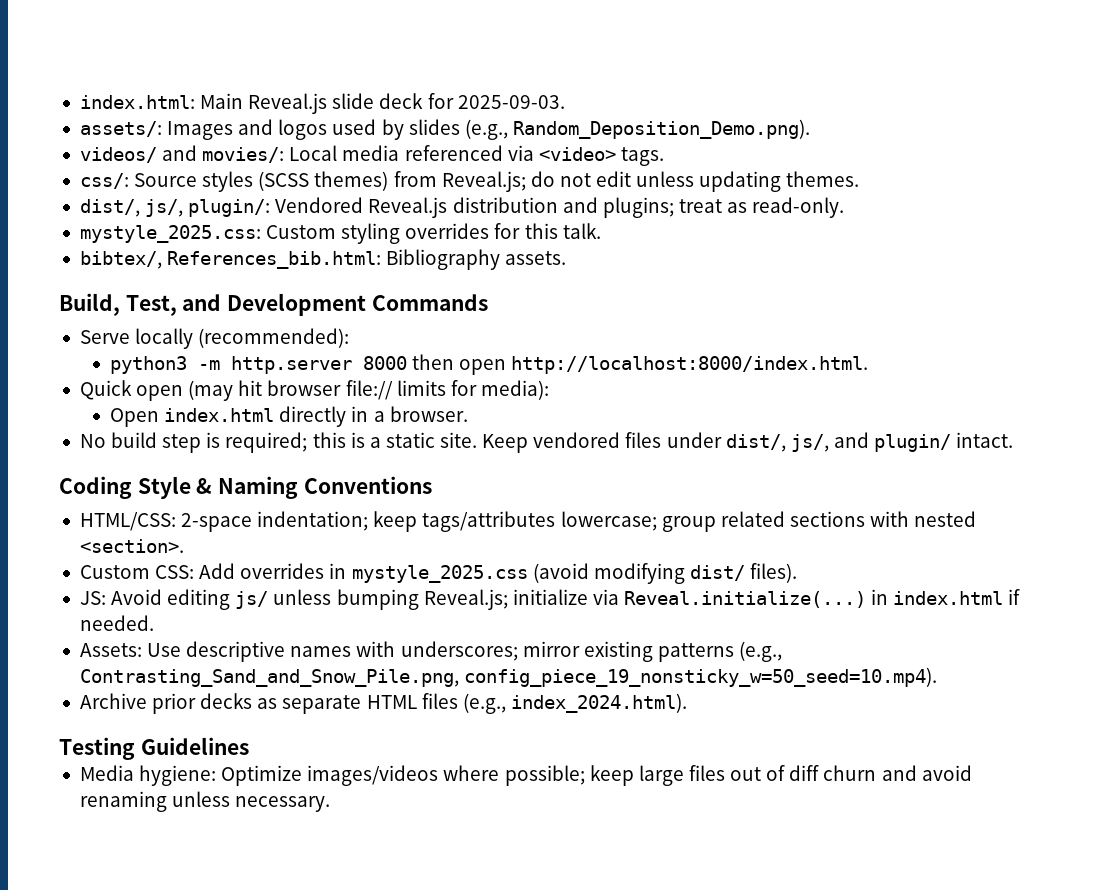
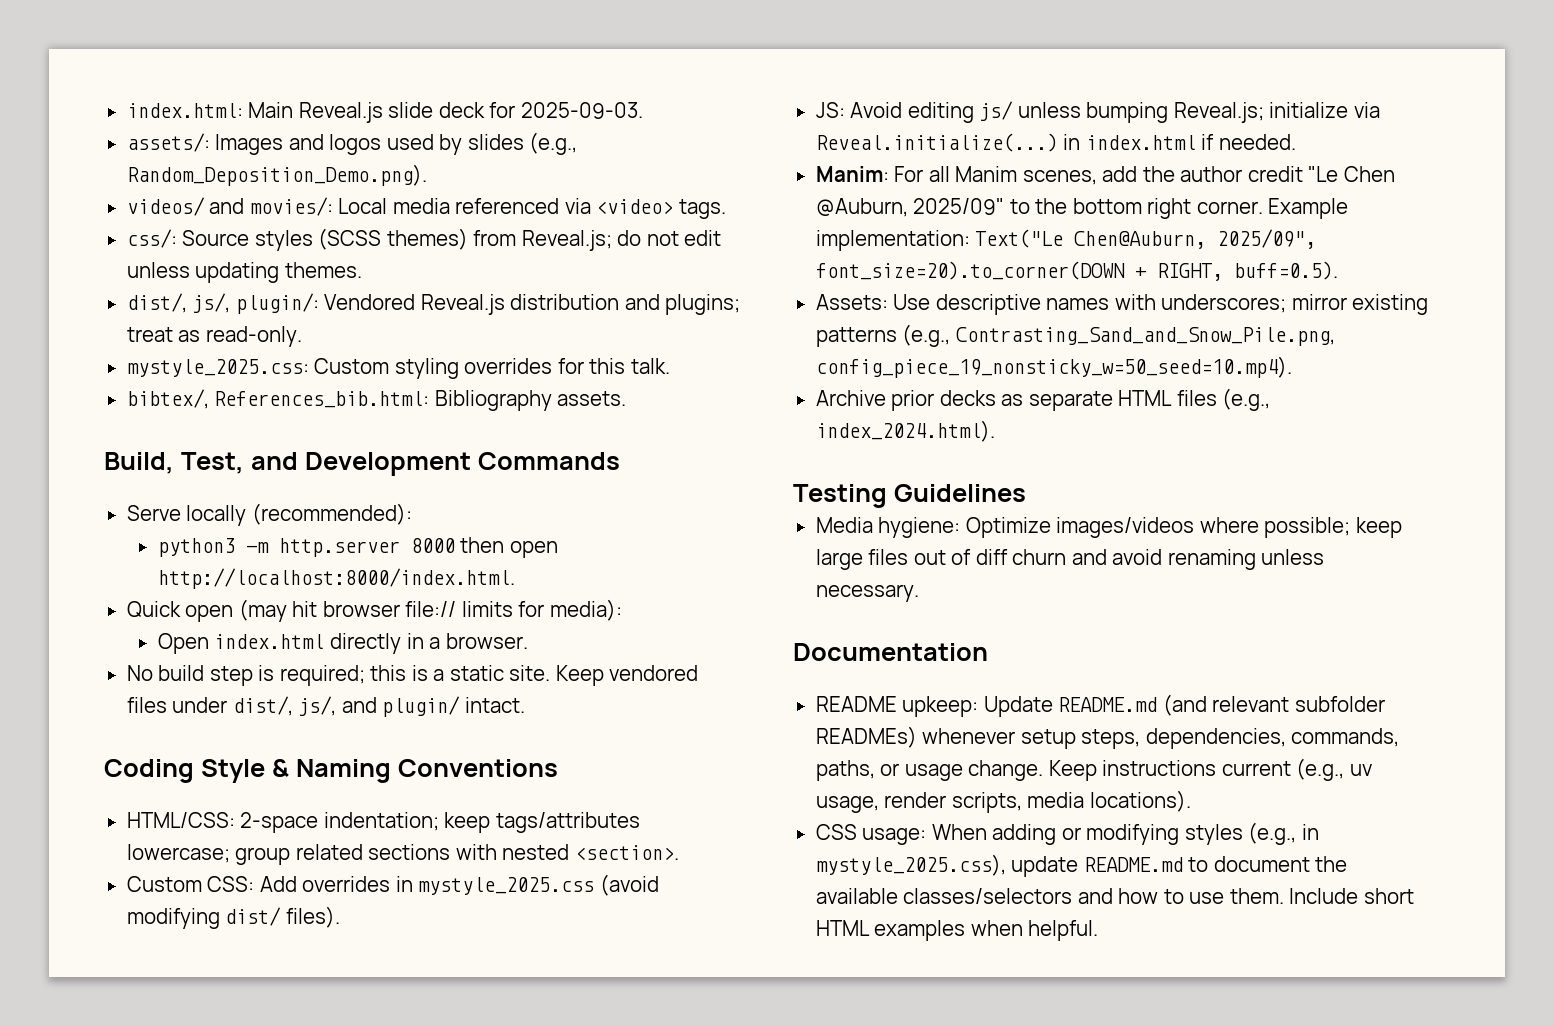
+ Manim: For all Manim scenes, add the author credit "Le Chen @Auburn, 2025/09" to the bottom right corner. Example implementation: Text("Le Chen@Auburn, 2025/09", font_size=20).to_corner(DOWN + RIGHT, buff=0.5).
+ Documentation
+ README upkeep: Update README.md (and relevant subfolder READMEs) whenever setup steps, dependencies, commands, paths, or usage change. Keep instructions current (e.g., uv usage, render scripts, media locations).
+ CSS usage: When adding or modifying styles (e.g., in mystyle_2025.css), update README.md to document the available classes/selectors and how to use them. Include short HTML examples when helpful.

